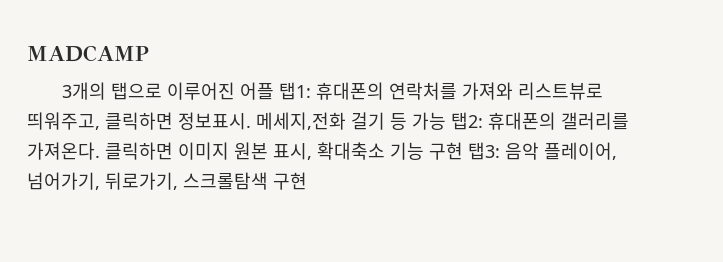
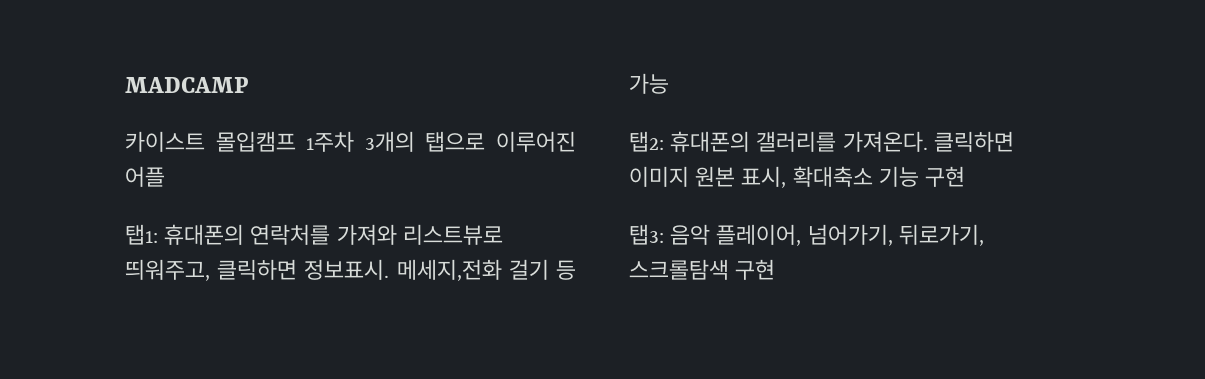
- 3개의 탭으로 이루어진 어플 탭1: 휴대폰의 연락처를 가져와 리스트뷰로 띄워주고, 클릭하면 정보표시.
+ 카이스트 몰입캠프 1주차 3개의 탭으로 이루어진 어플
+ 탭1: 휴대폰의 연락처를 가져와 리스트뷰로 띄워주고, 클릭하면 정보표시.
- 메세지,전화 걸기 등 가능 탭2: 휴대폰의 갤러리를 가져온다.
+ 메세지,전화 걸기 등 가능
+ 탭2: 휴대폰의 갤러리를 가져온다.
- 클릭하면 이미지 원본 표시, 확대축소 기능 구현 탭3: 음악 플레이어, 넘어가기, 뒤로가기, 스크롤탐색 구현
+ 클릭하면 이미지 원본 표시, 확대축소 기능 구현
+ 탭3: 음악 플레이어, 넘어가기, 뒤로가기, 스크롤탐색 구현

